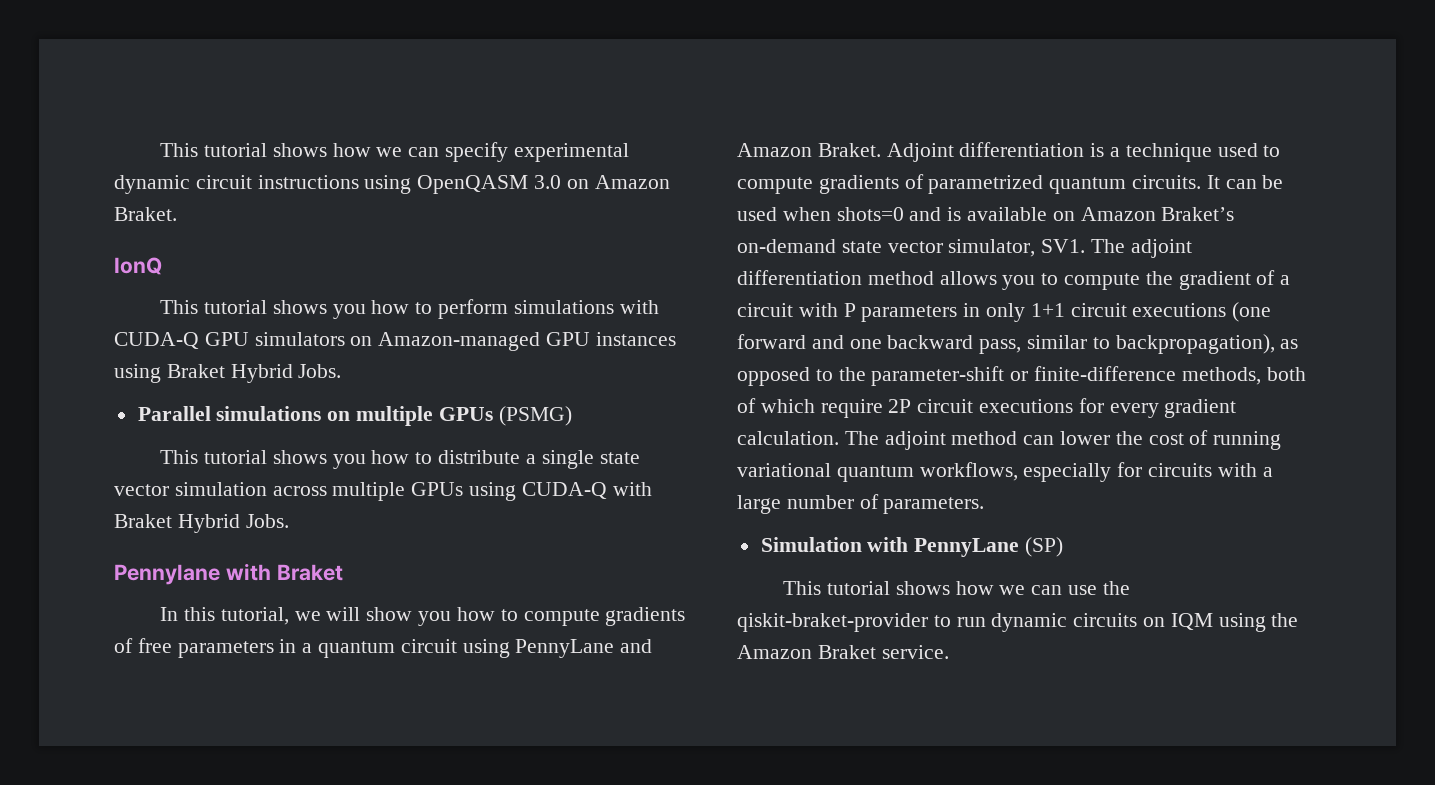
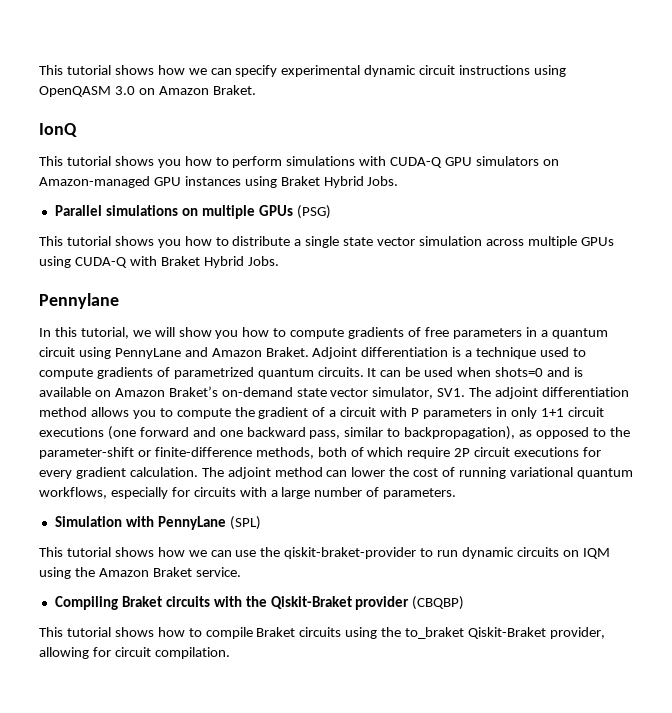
- Parallel simulations on multiple GPUs (PSMG)
+ Parallel simulations on multiple GPUs (PSG)
- Pennylane with Braket
+ Pennylane
- Simulation with PennyLane (SP)
+ Simulation with PennyLane (SPL)
+ Compiling Braket circuits with the Qiskit-Braket provider (CBQBP)
+ This tutorial shows how to compile Braket circuits using the to_braket Qiskit-Braket provider, allowing for circuit compilation.

